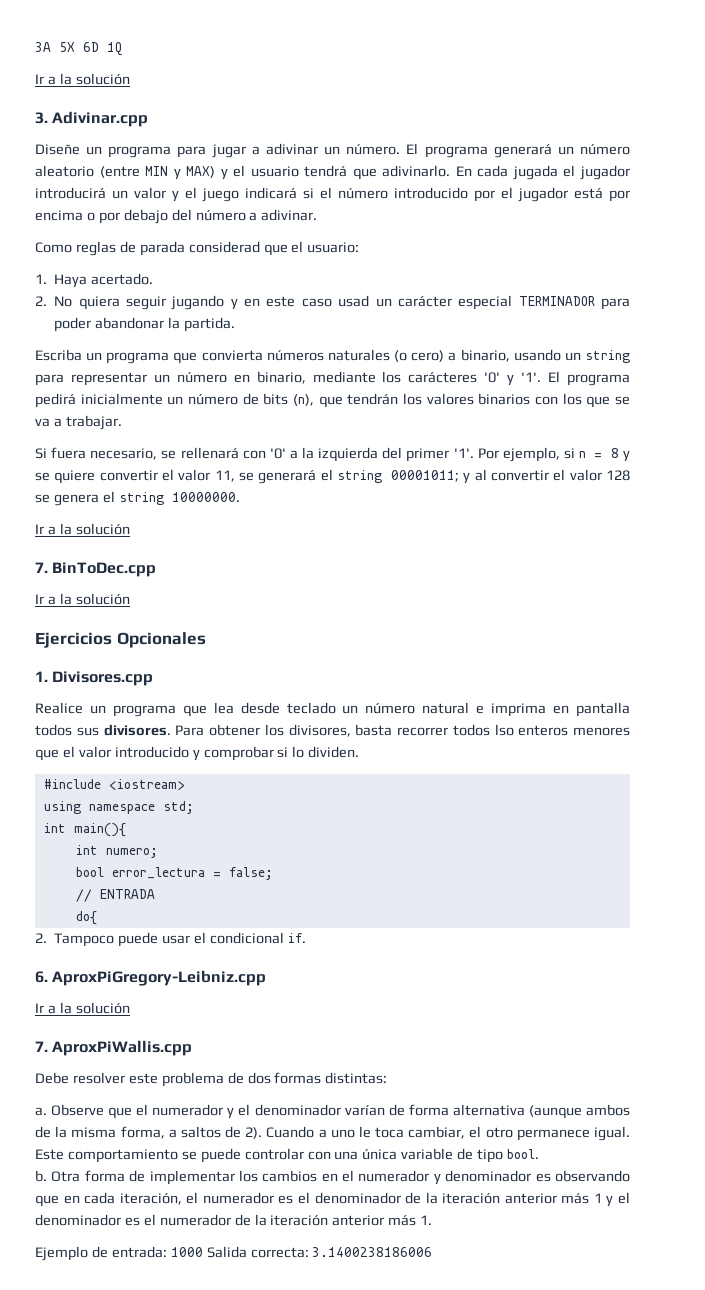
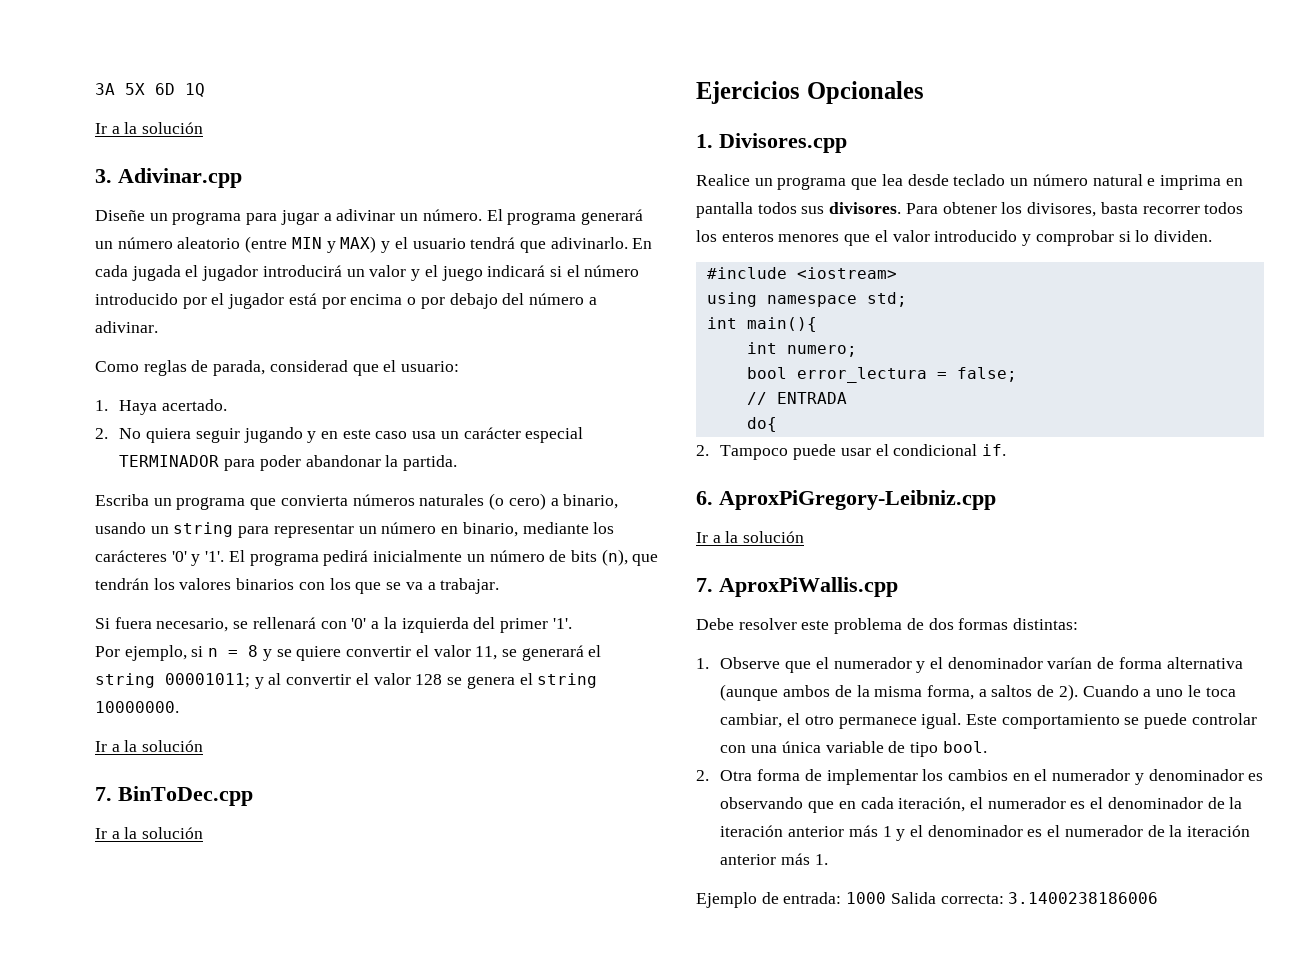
- Como reglas de parada considerad que el usuario:
+ Como reglas de parada, considerad que el usuario:
- 2. No quiera seguir jugando y en este caso usad un carácter especial TERMINADOR para poder abandonar la partida.
+ 2. No quiera seguir jugando y en este caso usa un carácter especial TERMINADOR para poder abandonar la partida.
- Si fuera necesario, se rellenará con '0' a la izquierda del primer '1'. Por ejemplo, si n = 8 y se quiere convertir el valor 11, se generará el string 00001011; y al convertir el valor 128 se genera el string 10000000.
+ Si fuera necesario, se rellenará con '0' a la izquierda del primer '1'.
+ Por ejemplo, si n = 8 y se quiere convertir el valor 11, se generará el string 00001011; y al convertir el valor 128 se genera el string 10000000.
- Para obtener los divisores, basta recorrer todos lso enteros menores que el valor introducido y comprobar si lo dividen.
+ Para obtener los divisores, basta recorrer todos los enteros menores que el valor introducido y comprobar si lo dividen.
- a. Observe que el numerador y el denominador varían de forma alternativa (aunque ambos de la misma forma, a saltos de 2).
+ 1. Observe que el numerador y el denominador varían de forma alternativa (aunque ambos de la misma forma, a saltos de 2).
- b. Otra forma de implementar los cambios en el numerador y denominador es observando que en cada iteración, el numerador es el denominador de la iteración anterior más 1 y el denominador es el numerador de la iteración anterior más 1.
+ 2. Otra forma de implementar los cambios en el numerador y denominador es observando que en cada iteración, el numerador es el denominador de la iteración anterior más 1 y el denominador es el numerador de la iteración anterior más 1.

